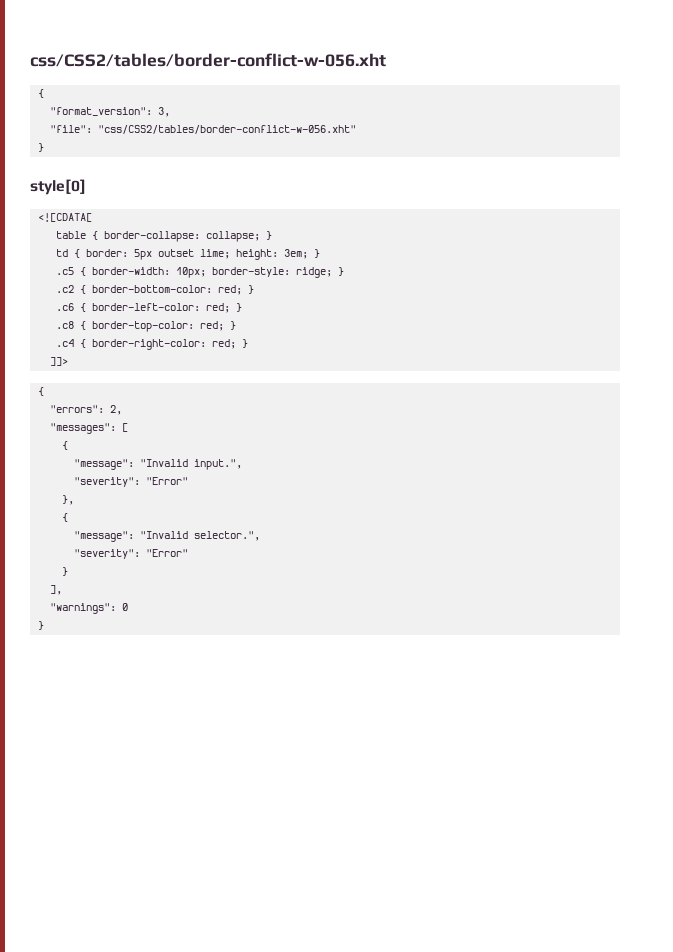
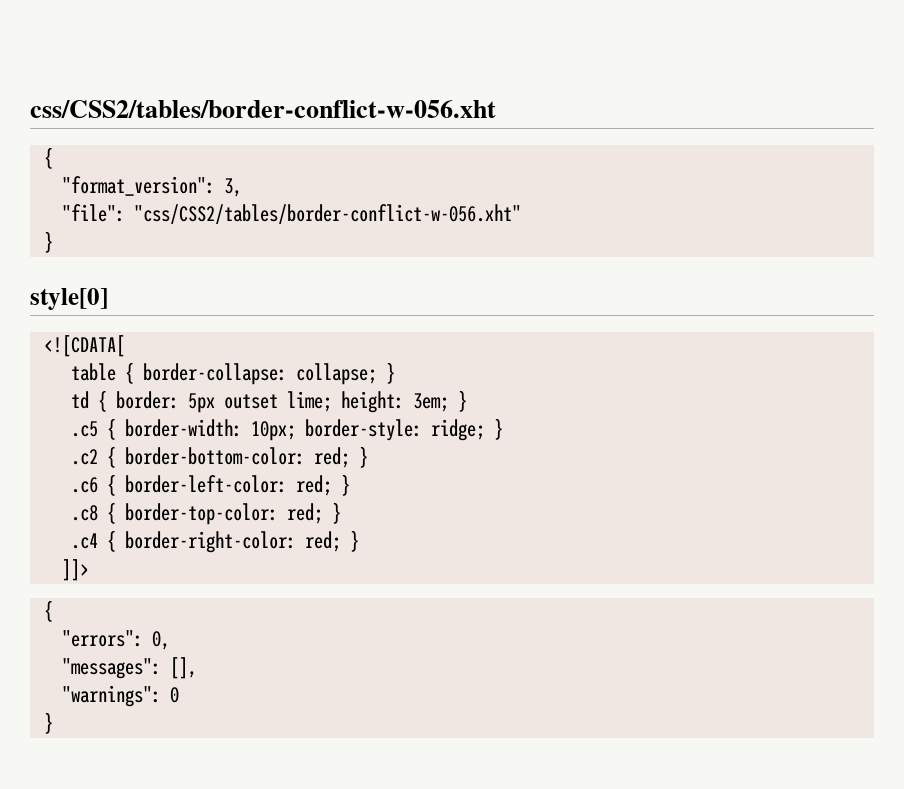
- "errors": 2,
+ "errors": 0,
- "messages": [
- {
- "message": "Invalid input.",
- "severity": "Error"
- },
- {
- "message": "Invalid selector.",
- "severity": "Error"
- }
- ],
+ "messages": [],

